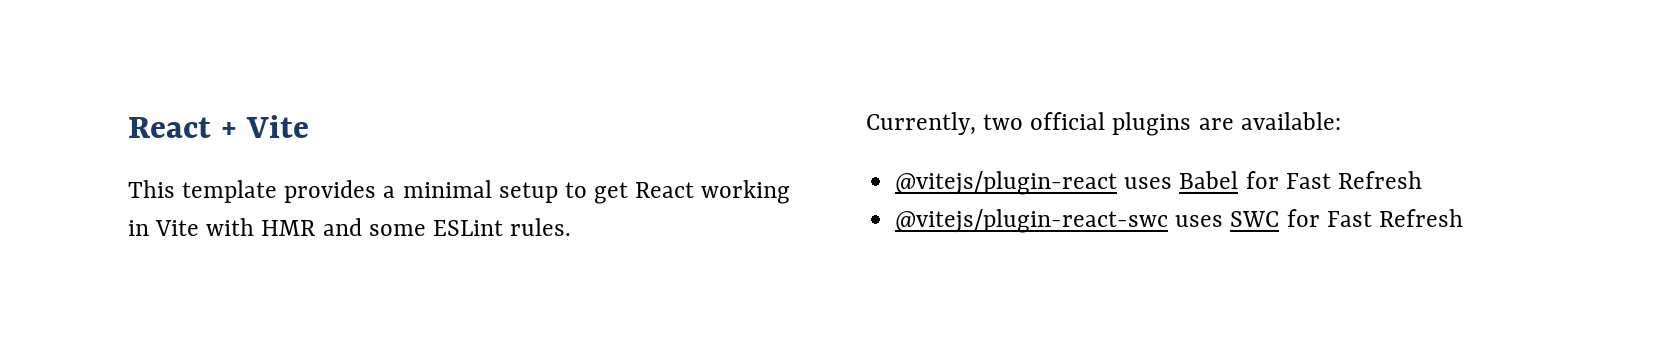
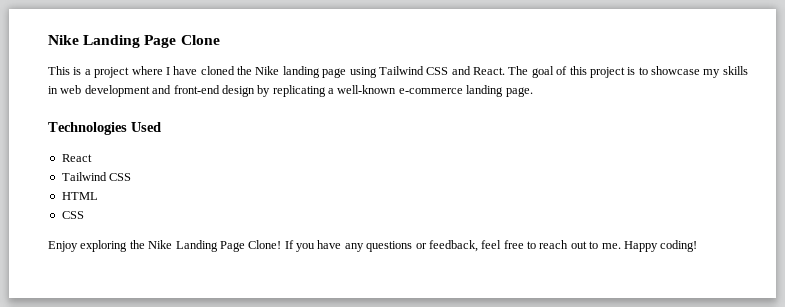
- React + Vite
- This template provides a minimal setup to get React working in Vite with HMR and some ESLint rules.
- Currently, two official plugins are available:
- @vitejs/plugin-react uses Babel for Fast Refresh
- @vitejs/plugin-react-swc uses SWC for Fast Refresh
+ Nike Landing Page Clone
+ This is a project where I have cloned the Nike landing page using Tailwind CSS and React. The goal of this project is to showcase my skills in web development and front-end design by replicating a well-known e-commerce landing page.
+ Technologies Used
+ React
+ Tailwind CSS
+ HTML
+ CSS
+ Enjoy exploring the Nike Landing Page Clone! If you have any questions or feedback, feel free to reach out to me. Happy coding!

